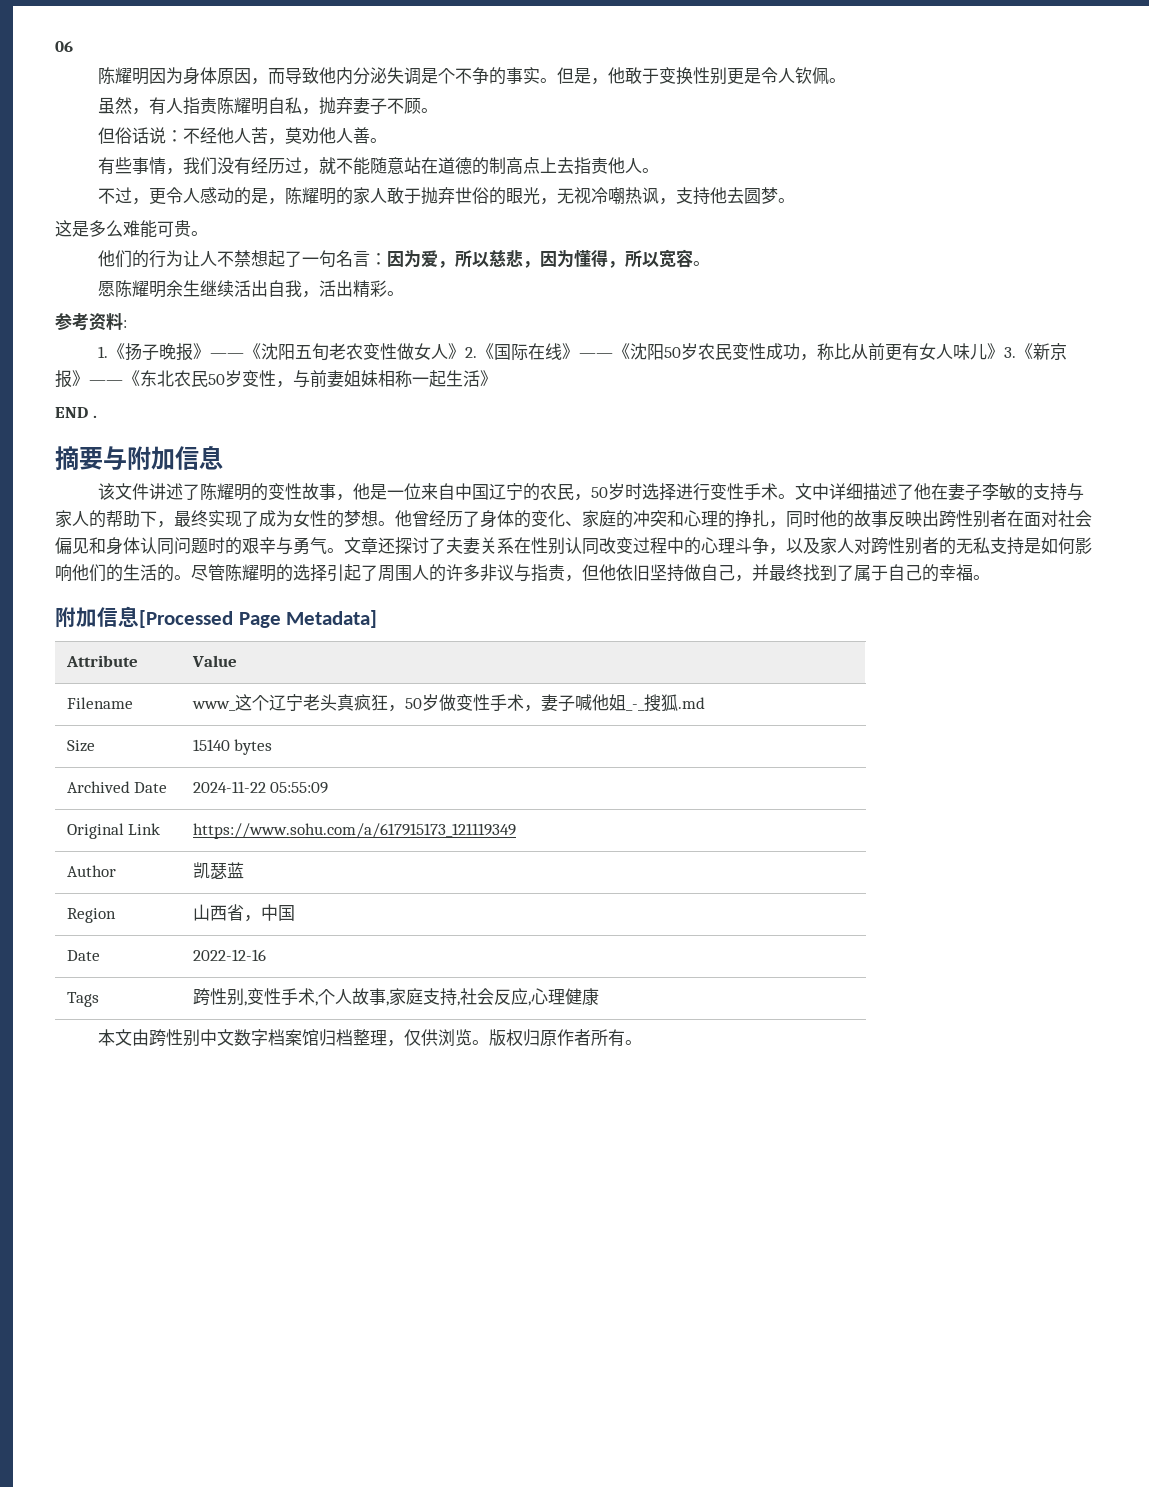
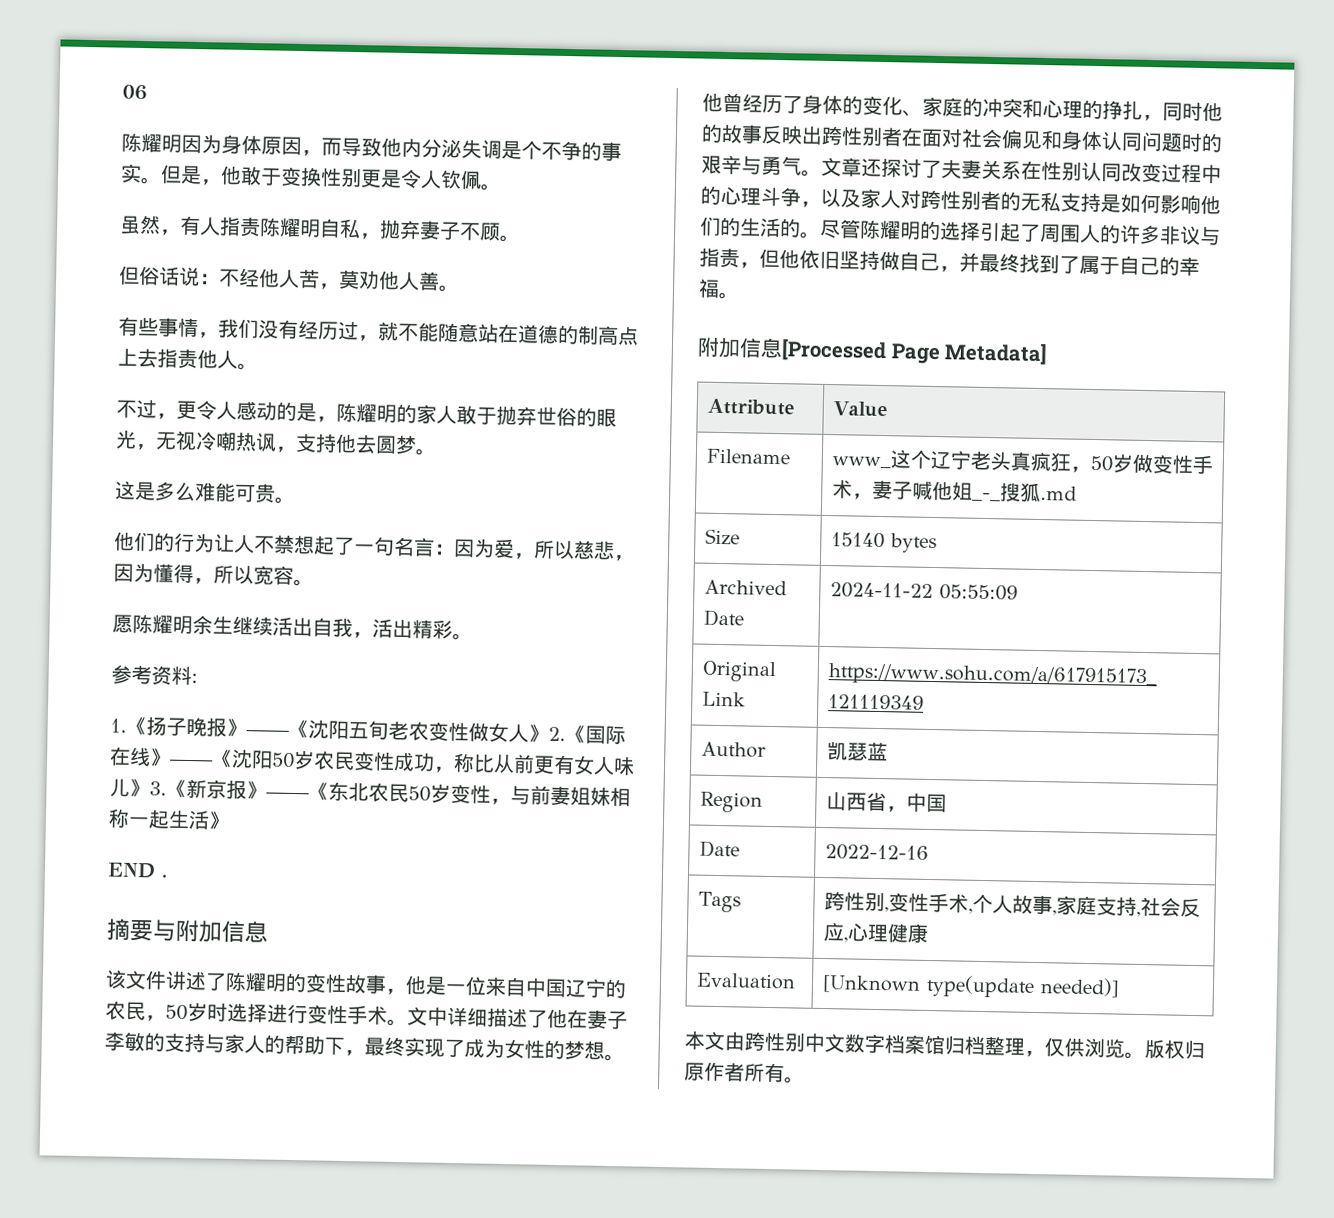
+ Evaluation | [Unknown type(update needed)]

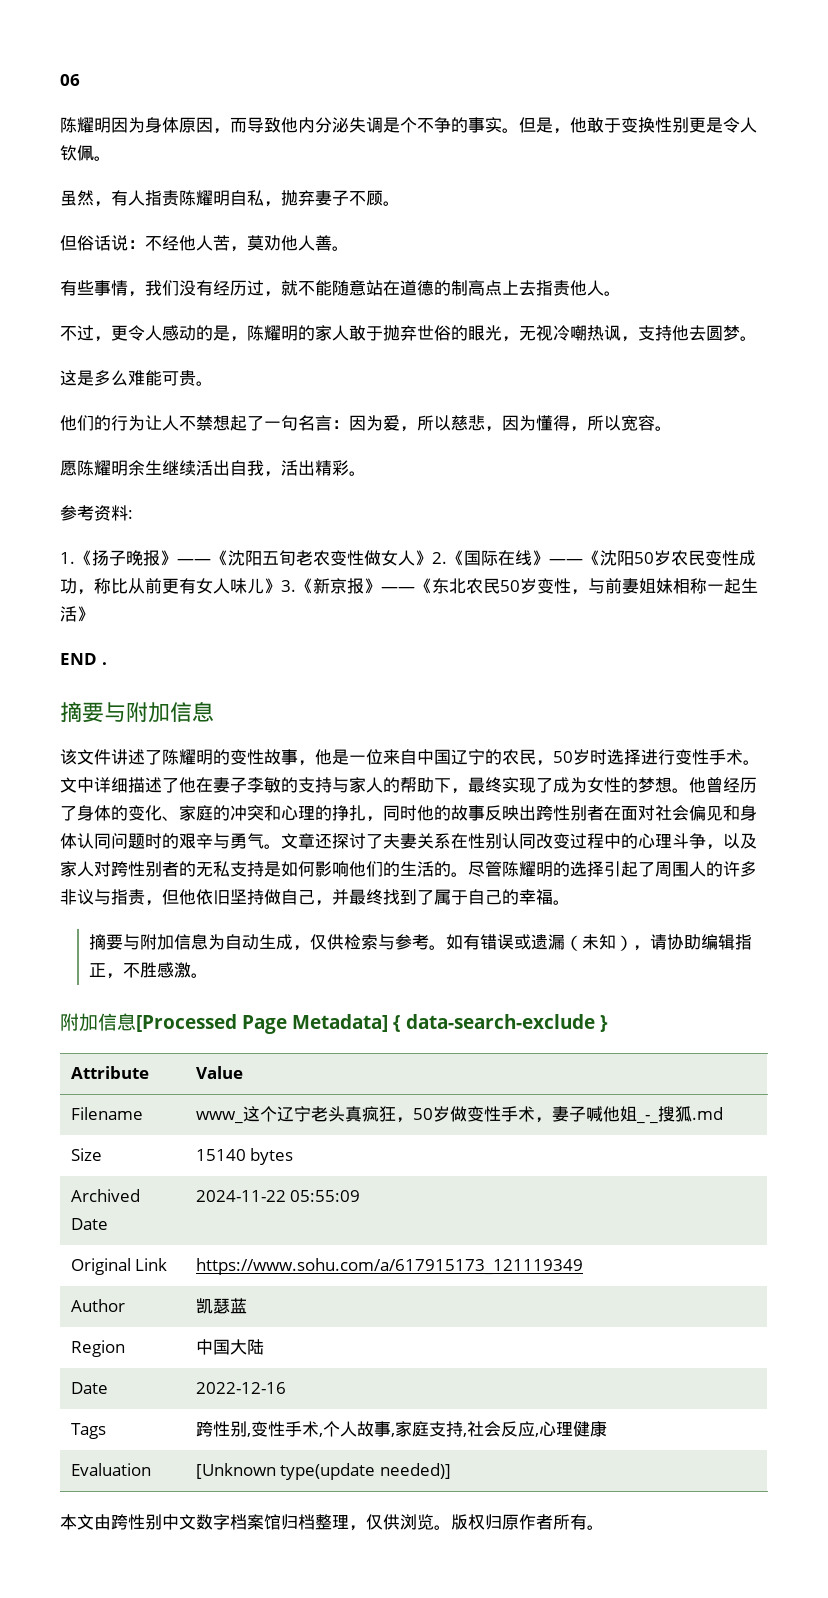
+ 摘要与附加信息为自动生成，仅供检索与参考。如有错误或遗漏（未知），请协助编辑指正，不胜感激。
- 附加信息[Processed Page Metadata]
+ 附加信息[Processed Page Metadata] { data-search-exclude }
- Region | 山西省，中国
+ Region | 中国大陆

